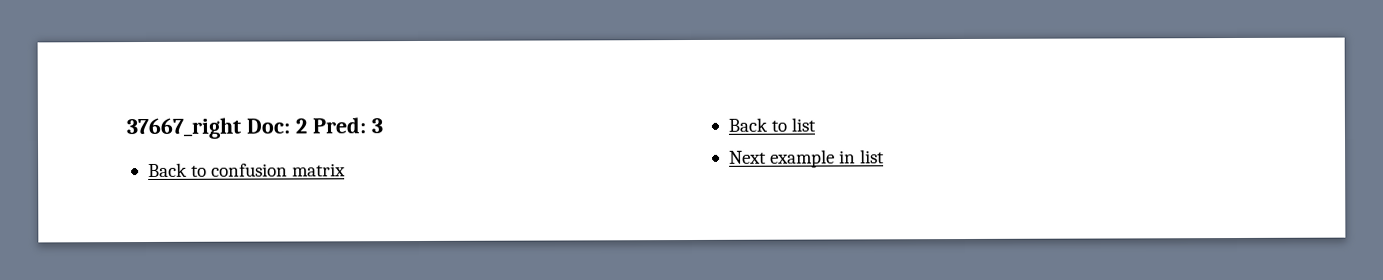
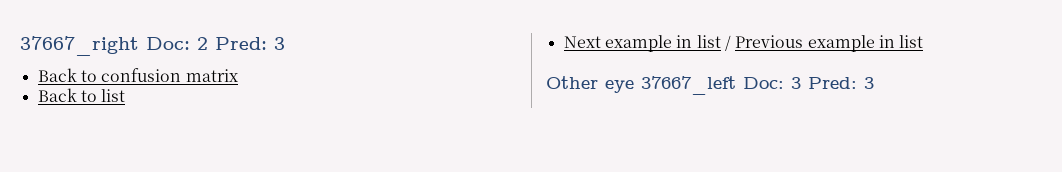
- Next example in list
+ Next example in list / Previous example in list
+ Other eye 37667_left Doc: 3 Pred: 3

